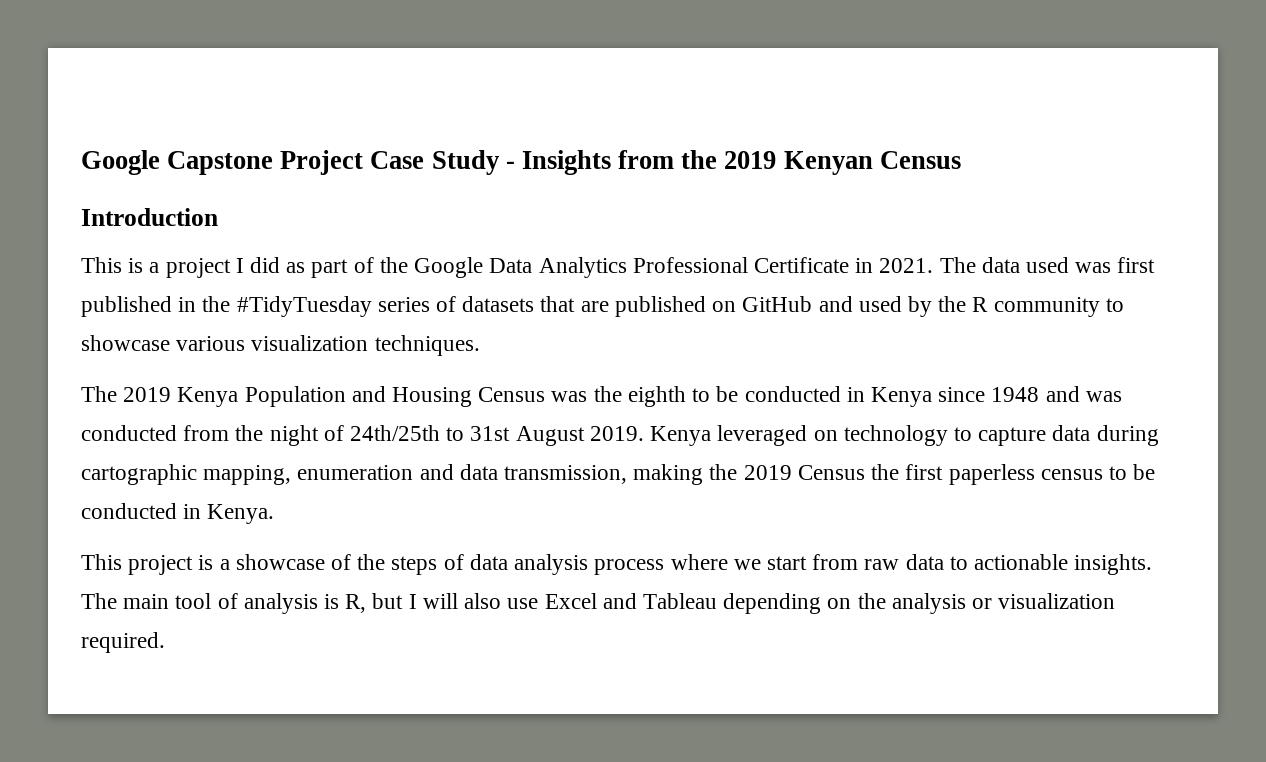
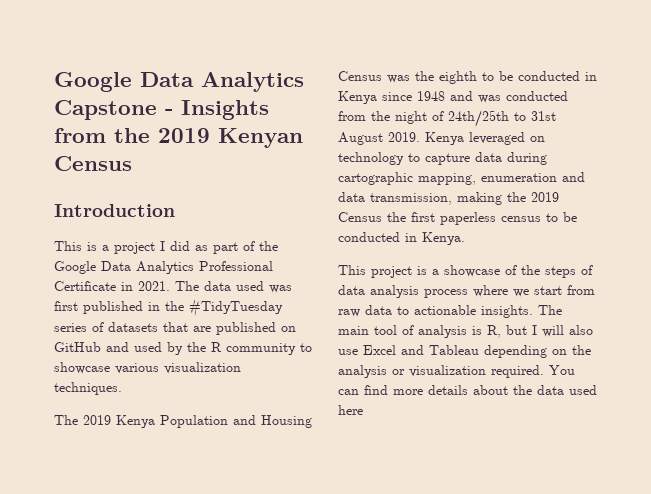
- Google Capstone Project Case Study - Insights from the 2019 Kenyan Census
+ Google Data Analytics Capstone - Insights from the 2019 Kenyan Census
+ You can find more details about the data used here

